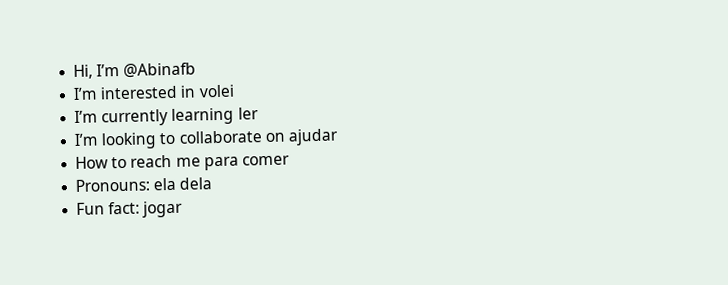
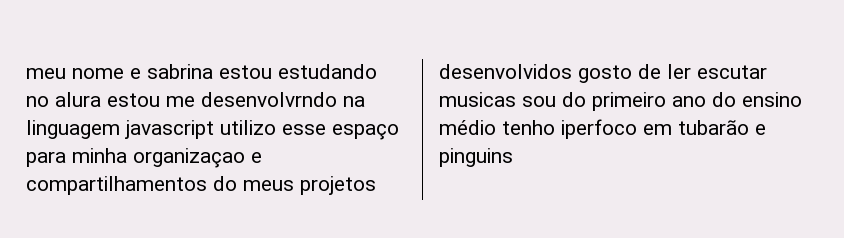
- Hi, I’m @Abinafb
- I’m interested in volei
- I’m currently learning ler
- I’m looking to collaborate on ajudar
- How to reach me para comer
- Pronouns: ela dela
- Fun fact: jogar
+ meu nome e sabrina estou estudando no alura estou me desenvolvrndo na linguagem javascript utilizo esse espaço para minha organizaçao e compartilhamentos do meus projetos desenvolvidos gosto de ler escutar musicas sou do primeiro ano do ensino médio tenho iperfoco em tubarão e pinguins

